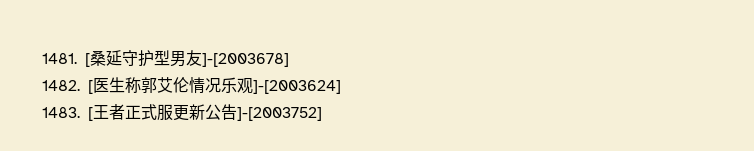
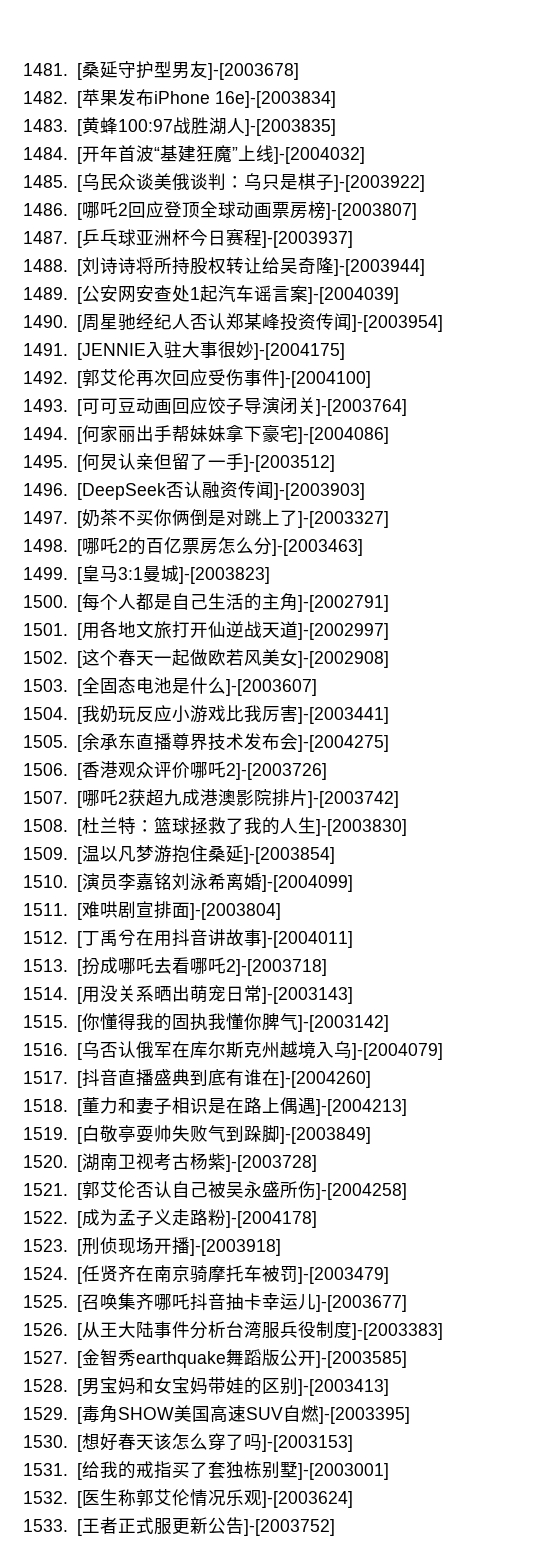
- [医生称郭艾伦情况乐观]-[2003624]
+ [苹果发布iPhone 16e]-[2003834]
+ 1483. [黄蜂100:97战胜湖人]-[2003835]
+ 1484. [开年首波“基建狂魔”上线]-[2004032]
+ 1485. [乌民众谈美俄谈判：乌只是棋子]-[2003922]
+ 1486. [哪吒2回应登顶全球动画票房榜]-[2003807]
+ 1487. [乒乓球亚洲杯今日赛程]-[2003937]
+ 1488. [刘诗诗将所持股权转让给吴奇隆]-[2003944]
+ 1489. [公安网安查处1起汽车谣言案]-[2004039]
+ 1490. [周星驰经纪人否认郑某峰投资传闻]-[2003954]
+ 1491. [JENNIE入驻大事很妙]-[2004175]
+ 1492. [郭艾伦再次回应受伤事件]-[2004100]
+ 1493. [可可豆动画回应饺子导演闭关]-[2003764]
+ 1494. [何家丽出手帮妹妹拿下豪宅]-[2004086]
+ 1495. [何炅认亲但留了一手]-[2003512]
+ 1496. [DeepSeek否认融资传闻]-[2003903]
+ 1497. [奶茶不买你俩倒是对跳上了]-[2003327]
+ 1498. [哪吒2的百亿票房怎么分]-[2003463]
+ 1499. [皇马3:1曼城]-[2003823]
+ 1500. [每个人都是自己生活的主角]-[2002791]
+ 1501. [用各地文旅打开仙逆战天道]-[2002997]
+ 1502. [这个春天一起做欧若风美女]-[2002908]
+ 1503. [全固态电池是什么]-[2003607]
+ 1504. [我奶玩反应小游戏比我厉害]-[2003441]
+ 1505. [余承东直播尊界技术发布会]-[2004275]
+ 1506. [香港观众评价哪吒2]-[2003726]
+ 1507. [哪吒2获超九成港澳影院排片]-[2003742]
+ 1508. [杜兰特：篮球拯救了我的人生]-[2003830]
+ 1509. [温以凡梦游抱住桑延]-[2003854]
+ 1510. [演员李嘉铭刘泳希离婚]-[2004099]
+ 1511. [难哄剧宣排面]-[2003804]
+ 1512. [丁禹兮在用抖音讲故事]-[2004011]
+ 1513. [扮成哪吒去看哪吒2]-[2003718]
+ 1514. [用没关系晒出萌宠日常]-[2003143]
+ 1515. [你懂得我的固执我懂你脾气]-[2003142]
+ 1516. [乌否认俄军在库尔斯克州越境入乌]-[2004079]
+ 1517. [抖音直播盛典到底有谁在]-[2004260]
+ 1518. [董力和妻子相识是在路上偶遇]-[2004213]
+ 1519. [白敬亭耍帅失败气到跺脚]-[2003849]
+ 1520. [湖南卫视考古杨紫]-[2003728]
+ 1521. [郭艾伦否认自己被吴永盛所伤]-[2004258]
+ 1522. [成为孟子义走路粉]-[2004178]
+ 1523. [刑侦现场开播]-[2003918]
+ 1524. [任贤齐在南京骑摩托车被罚]-[2003479]
+ 1525. [召唤集齐哪吒抖音抽卡幸运儿]-[2003677]
+ 1526. [从王大陆事件分析台湾服兵役制度]-[2003383]
+ 1527. [金智秀earthquake舞蹈版公开]-[2003585]
+ 1528. [男宝妈和女宝妈带娃的区别]-[2003413]
+ 1529. [毒角SHOW美国高速SUV自燃]-[2003395]
+ 1530. [想好春天该怎么穿了吗]-[2003153]
+ 1531. [给我的戒指买了套独栋别墅]-[2003001]
+ 1532. [医生称郭艾伦情况乐观]-[2003624]
- 1483.
+ 1533.

